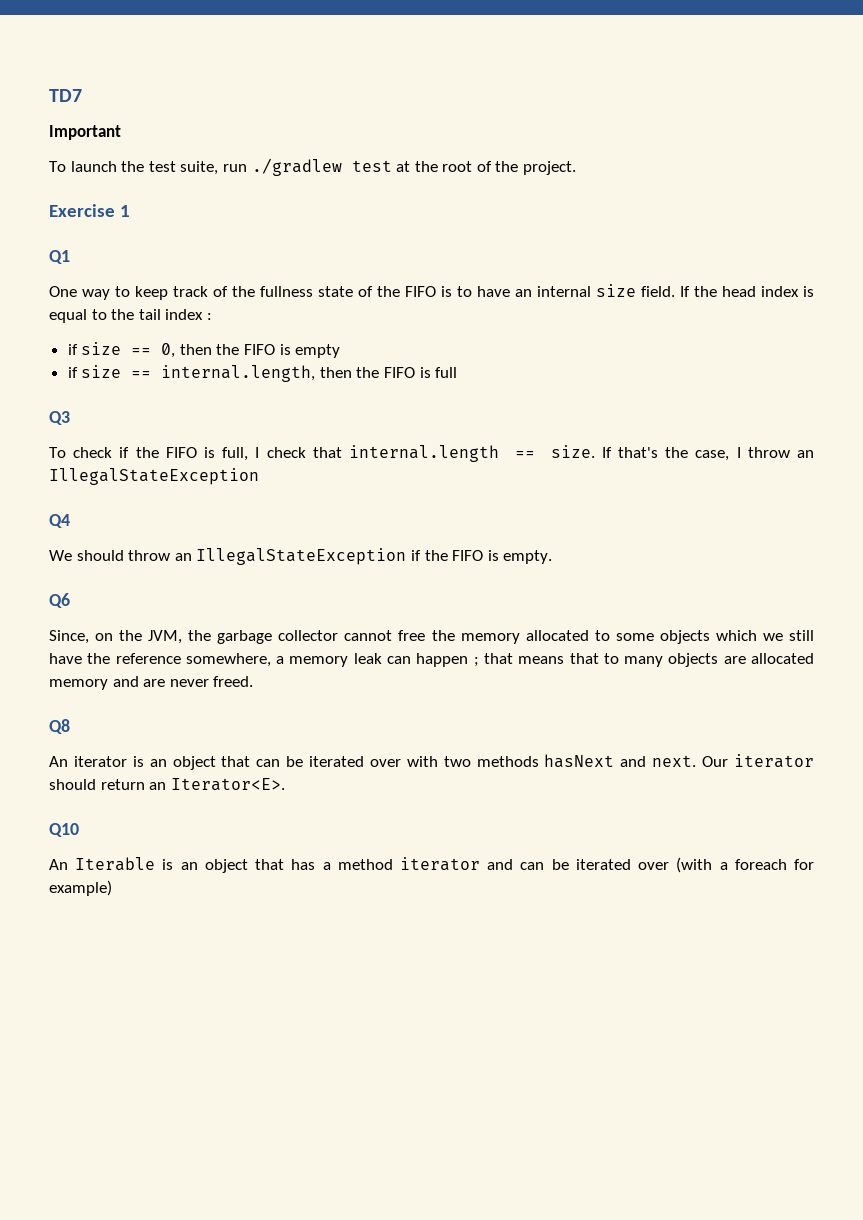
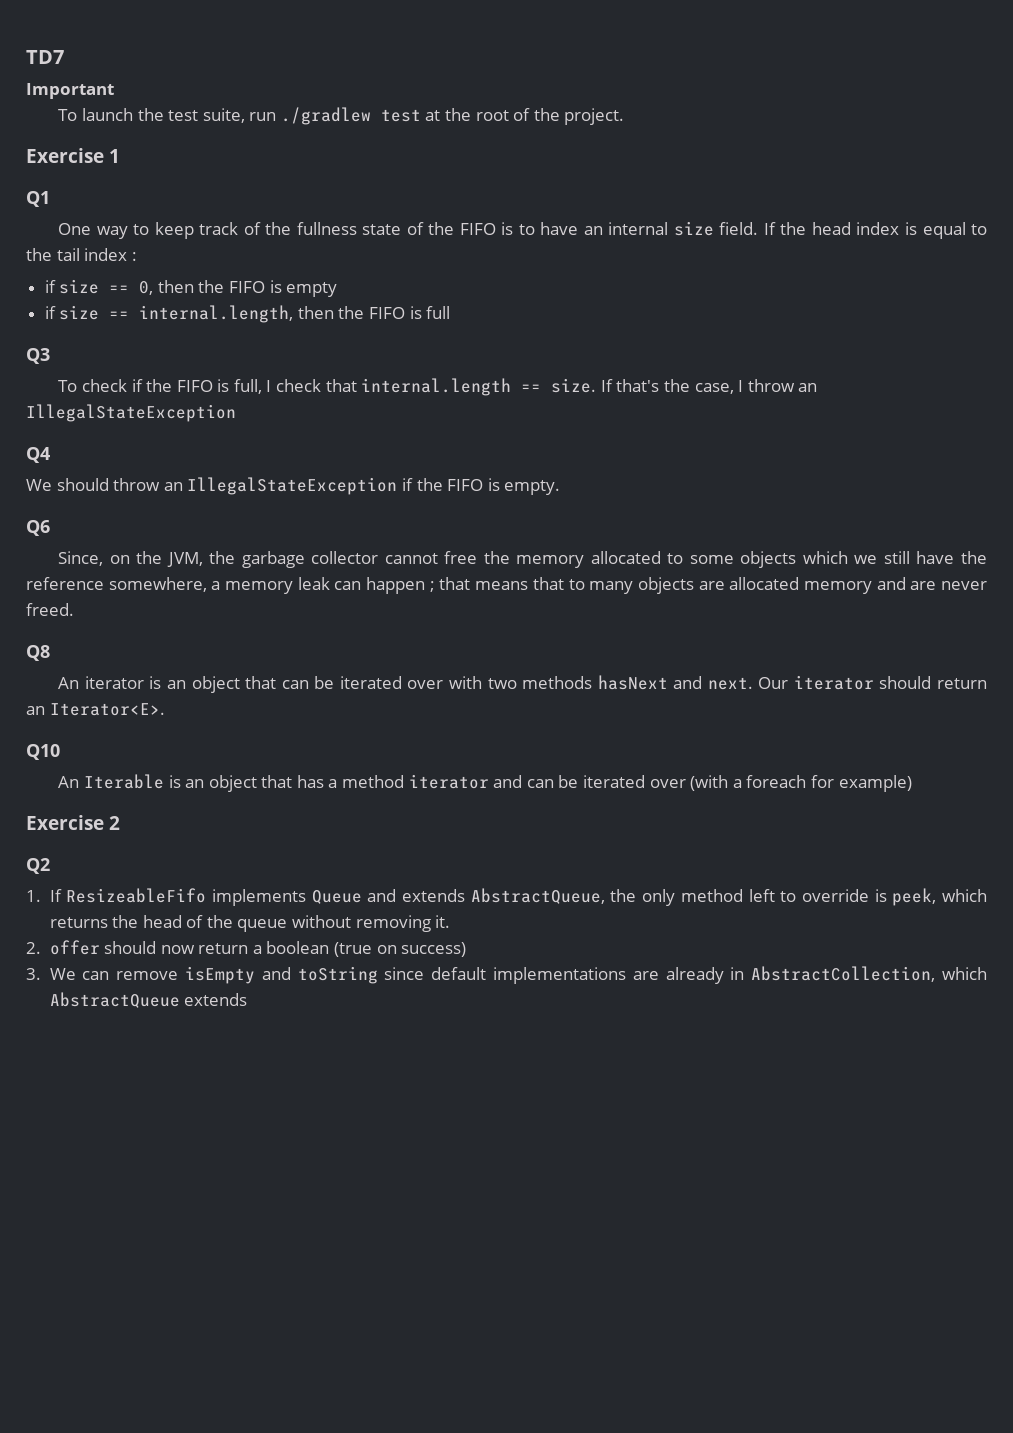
+ Exercise 2
+ Q2
+ 1. If ResizeableFifo implements Queue and extends AbstractQueue, the only method left to override is peek, which returns the head of the queue without removing it.
+ 2. offer should now return a boolean (true on success)
+ 3. We can remove isEmpty and toString since default implementations are already in AbstractCollection, which AbstractQueue extends

